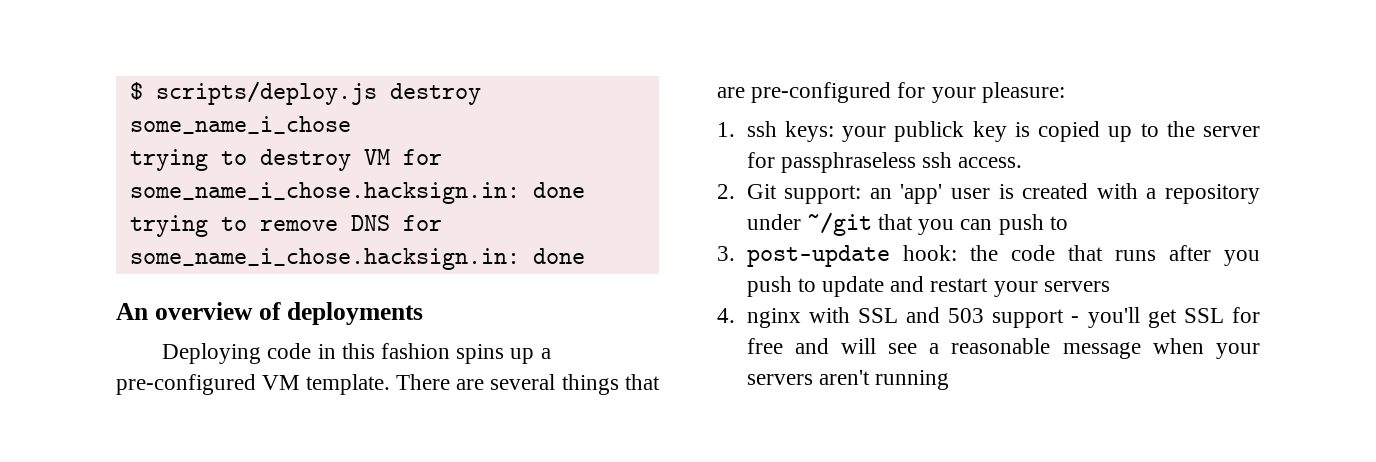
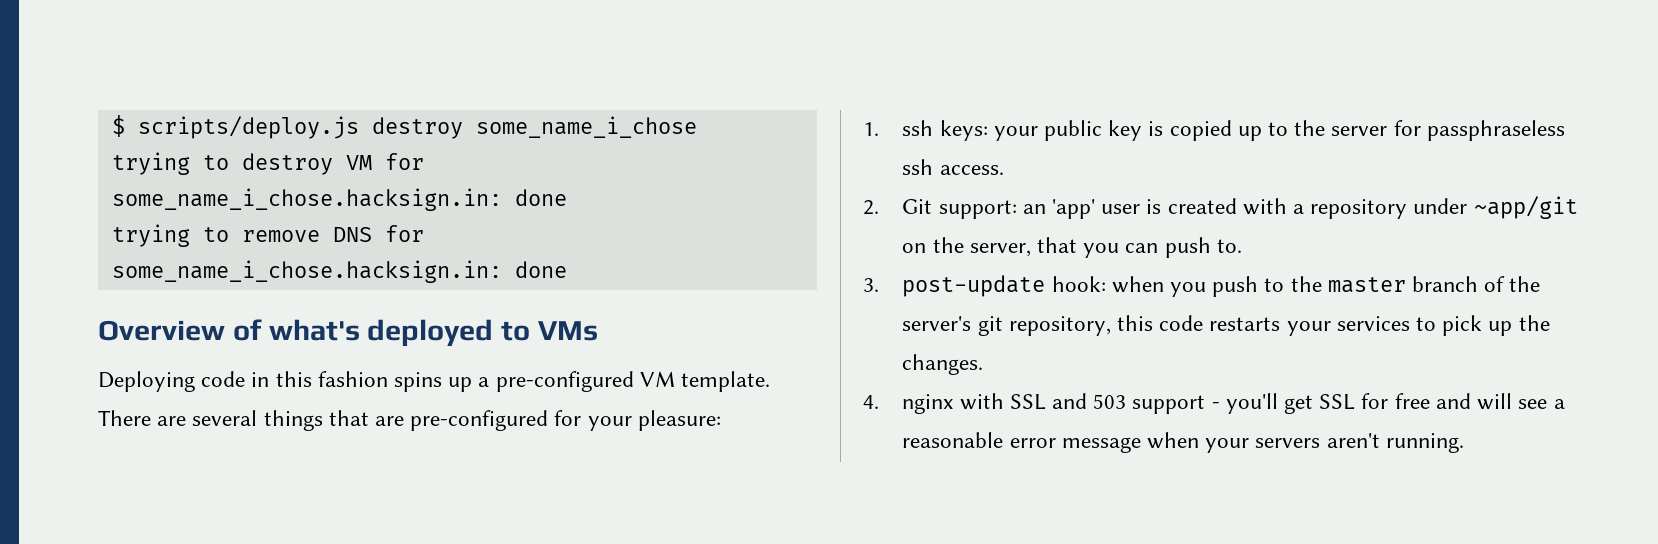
- An overview of deployments
+ Overview of what's deployed to VMs
- 1. ssh keys: your publick key is copied up to the server for passphraseless ssh access.
+ 1. ssh keys: your public key is copied up to the server for passphraseless ssh access.
- 2. Git support: an 'app' user is created with a repository under ~/git that you can push to
+ 2. Git support: an 'app' user is created with a repository under ~app/git on the server, that you can push to.
- 3. post-update hook: the code that runs after you push to update and restart your servers
+ 3. post-update hook: when you push to the master branch of the server's git repository, this code restarts your services to pick up the changes.
- 4. nginx with SSL and 503 support - you'll get SSL for free and will see a reasonable message when your servers aren't running
+ 4. nginx with SSL and 503 support - you'll get SSL for free and will see a reasonable error message when your servers aren't running.

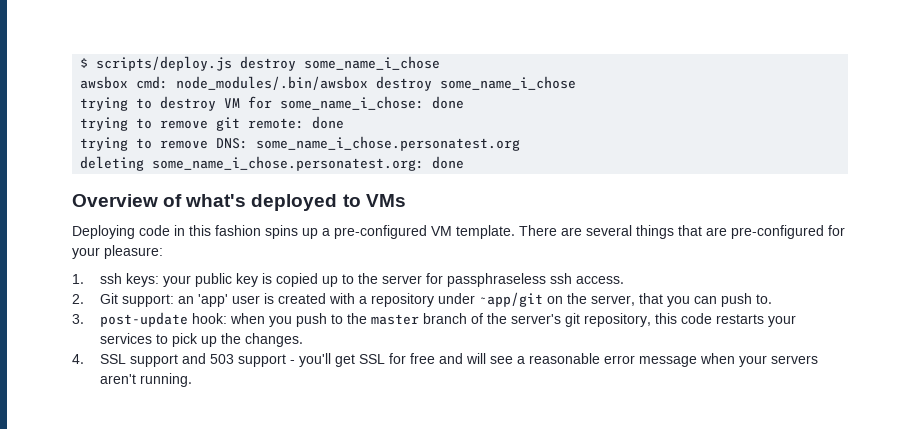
+ awsbox cmd: node_modules/.bin/awsbox destroy some_name_i_chose
- trying to destroy VM for some_name_i_chose.hacksign.in: done
- trying to remove DNS for some_name_i_chose.hacksign.in: done
+ trying to destroy VM for some_name_i_chose: done
+ trying to remove git remote: done
+ trying to remove DNS: some_name_i_chose.personatest.org
+ deleting some_name_i_chose.personatest.org: done
- 4. nginx with SSL and 503 support - you'll get SSL for free and will see a reasonable error message when your servers aren't running.
+ 4. SSL support and 503 support - you'll get SSL for free and will see a reasonable error message when your servers aren't running.

